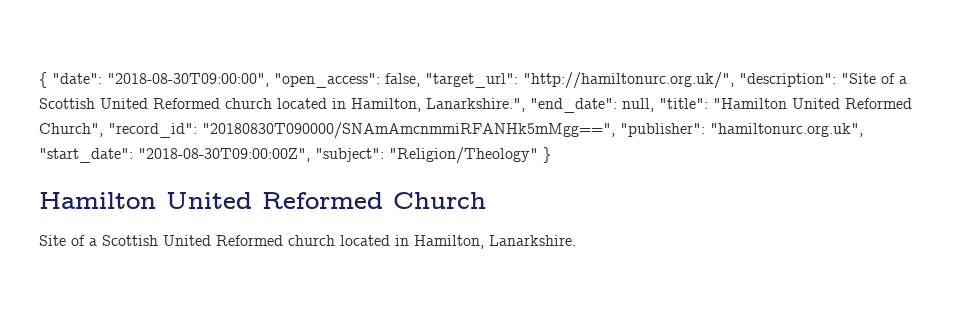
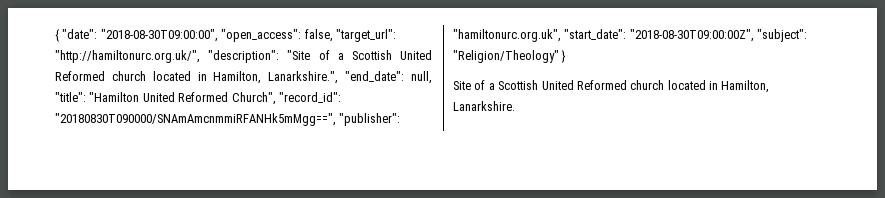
- Hamilton United Reformed Church

